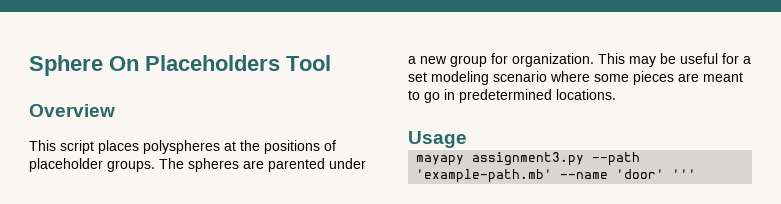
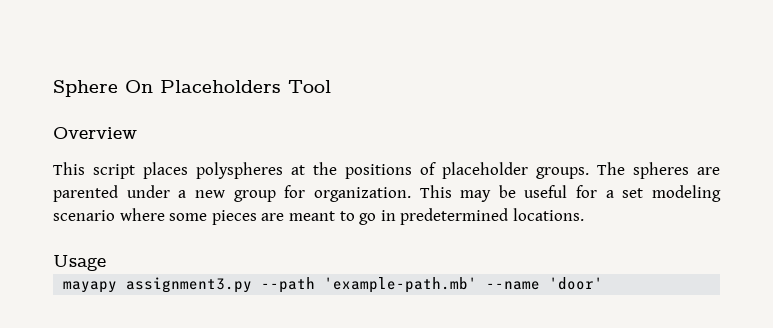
- mayapy assignment3.py --path 'example-path.mb' --name 'door' '''
+ mayapy assignment3.py --path 'example-path.mb' --name 'door'

